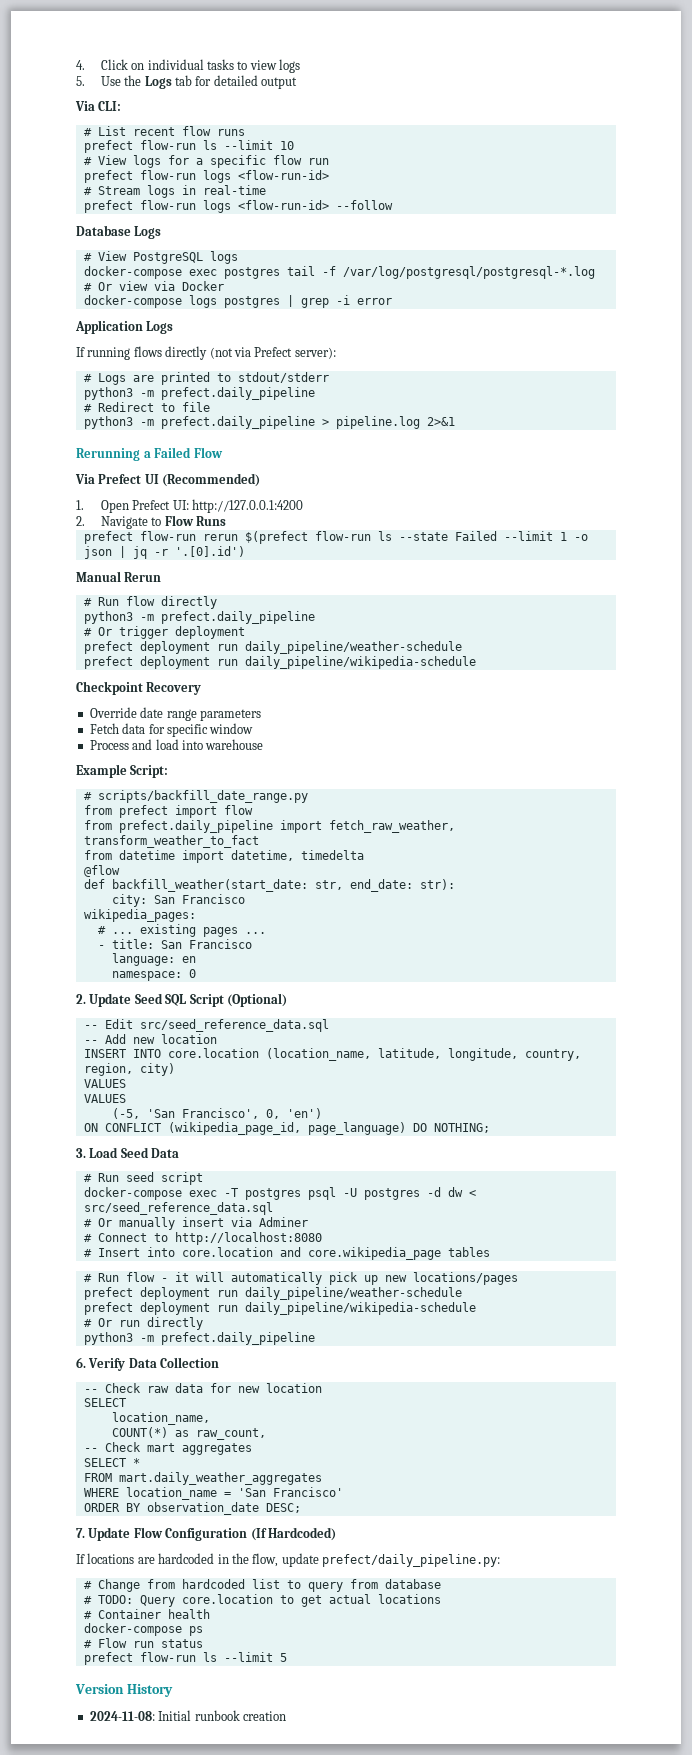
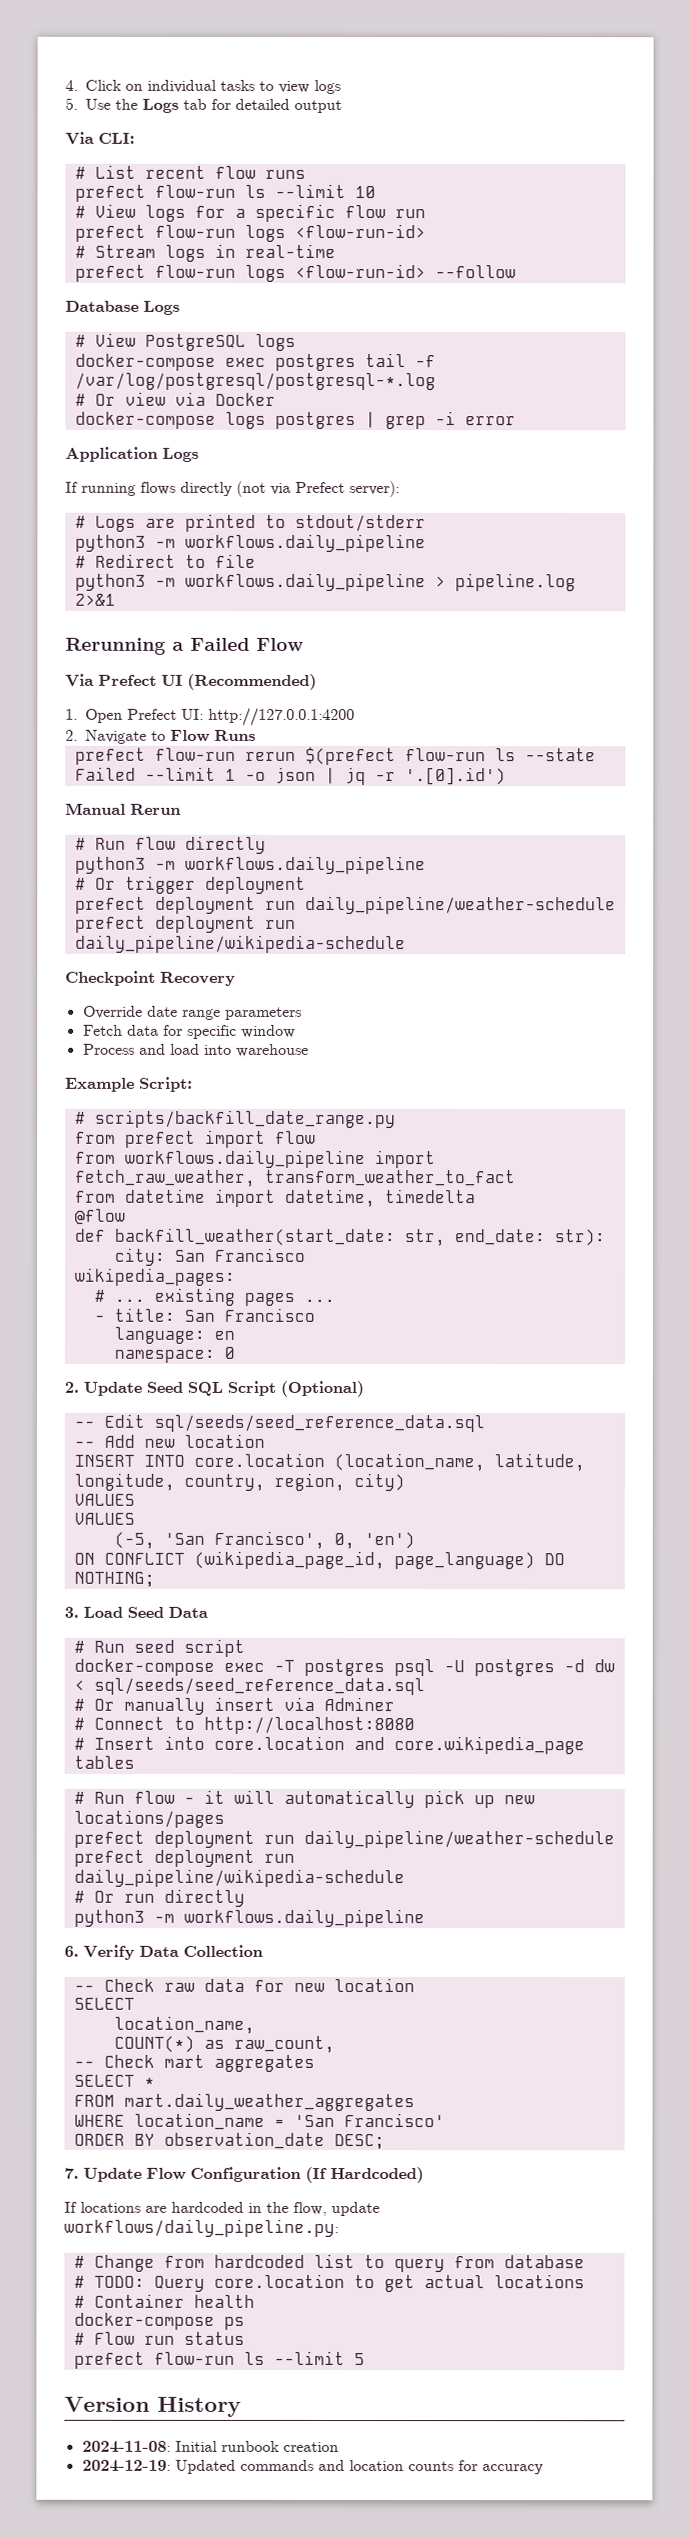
  # Logs are printed to stdout/stderr
- python3 -m prefect.daily_pipeline
+ python3 -m workflows.daily_pipeline
- python3 -m prefect.daily_pipeline > pipeline.log 2>&1
+ python3 -m workflows.daily_pipeline > pipeline.log 2>&1
  # Run flow directly
- python3 -m prefect.daily_pipeline
+ python3 -m workflows.daily_pipeline
- from prefect.daily_pipeline import fetch_raw_weather, transform_weather_to_fact
+ from workflows.daily_pipeline import fetch_raw_weather, transform_weather_to_fact
- -- Edit src/seed_reference_data.sql
+ -- Edit sql/seeds/seed_reference_data.sql
- docker-compose exec -T postgres psql -U postgres -d dw < src/seed_reference_data.sql
+ docker-compose exec -T postgres psql -U postgres -d dw < sql/seeds/seed_reference_data.sql
  # Or run directly
- python3 -m prefect.daily_pipeline
+ python3 -m workflows.daily_pipeline
- If locations are hardcoded in the flow, update prefect/daily_pipeline.py:
+ If locations are hardcoded in the flow, update workflows/daily_pipeline.py:
+ 2024-12-19: Updated commands and location counts for accuracy

